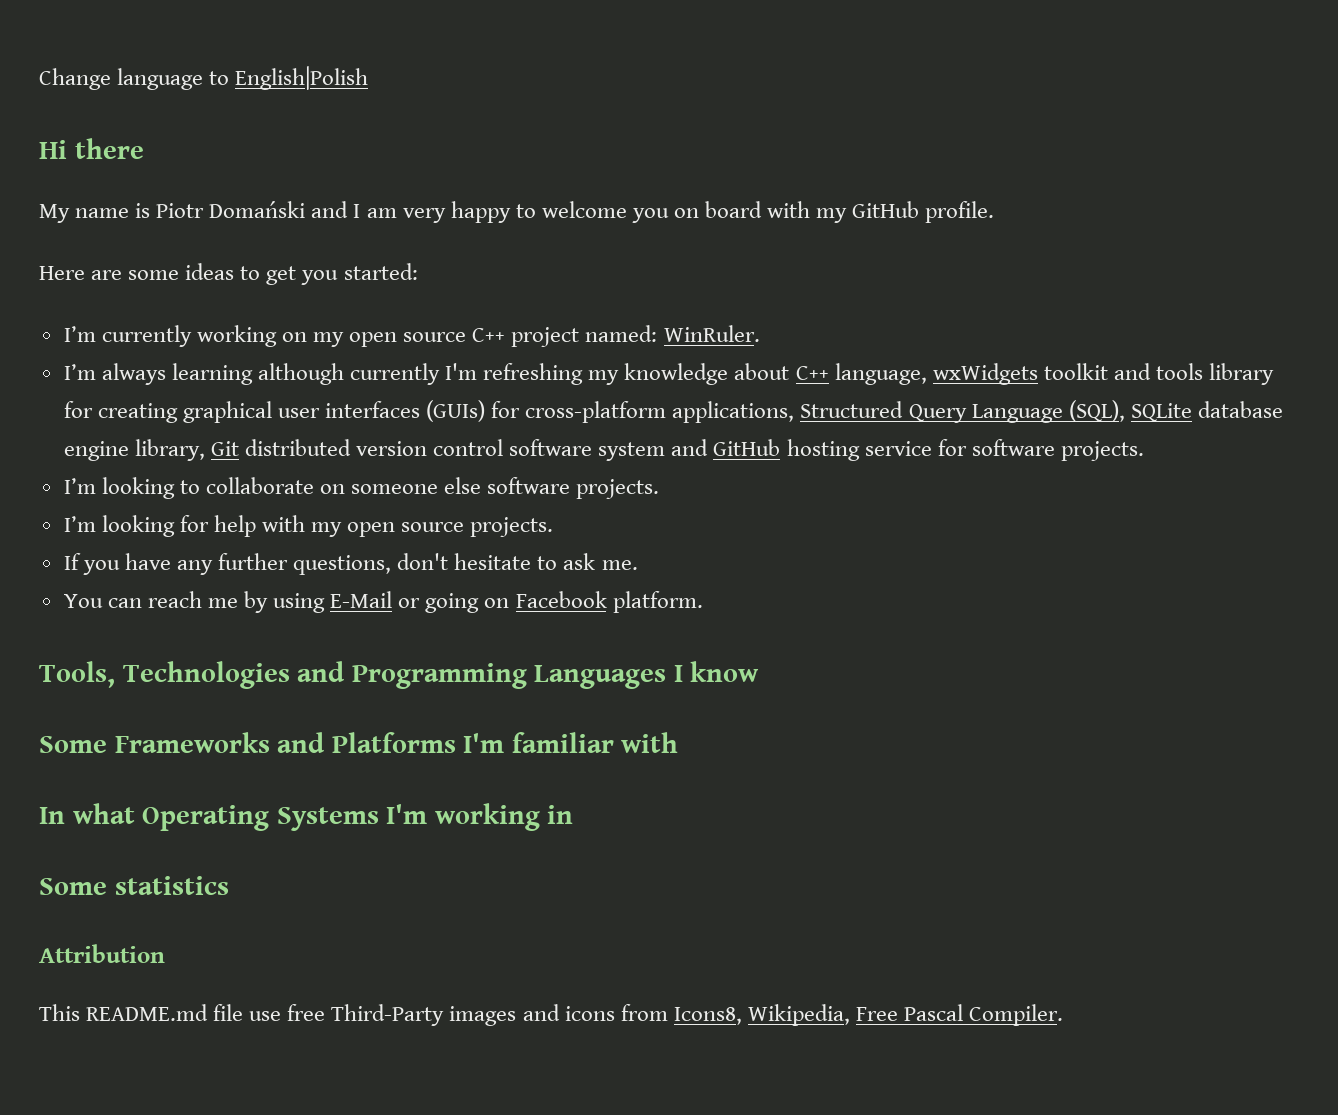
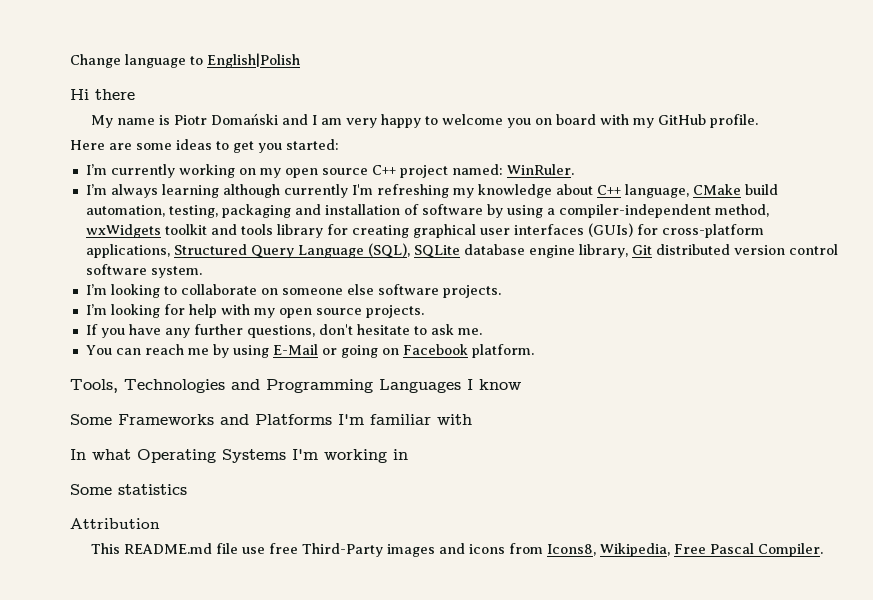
- I’m always learning although currently I'm refreshing my knowledge about C++ language, wxWidgets toolkit and tools library for creating graphical user interfaces (GUIs) for cross-platform applications, Structured Query Language (SQL), SQLite database engine library, Git distributed version control software system and GitHub hosting service for software projects.
+ I’m always learning although currently I'm refreshing my knowledge about C++ language, CMake build automation, testing, packaging and installation of software by using a compiler-independent method, wxWidgets toolkit and tools library for creating graphical user interfaces (GUIs) for cross-platform applications, Structured Query Language (SQL), SQLite database engine library, Git distributed version control software system.

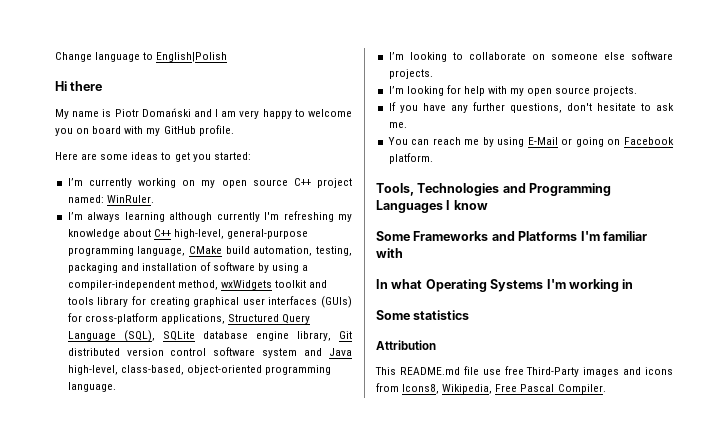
- I’m always learning although currently I'm refreshing my knowledge about C++ language, CMake build automation, testing, packaging and installation of software by using a compiler-independent method, wxWidgets toolkit and tools library for creating graphical user interfaces (GUIs) for cross-platform applications, Structured Query Language (SQL), SQLite database engine library, Git distributed version control software system.
+ I’m always learning although currently I'm refreshing my knowledge about C++ high-level, general-purpose programming language, CMake build automation, testing, packaging and installation of software by using a compiler-independent method, wxWidgets toolkit and tools library for creating graphical user interfaces (GUIs) for cross-platform applications, Structured Query Language (SQL), SQLite database engine library, Git distributed version control software system and Java high-level, class-based, object-oriented programming language.

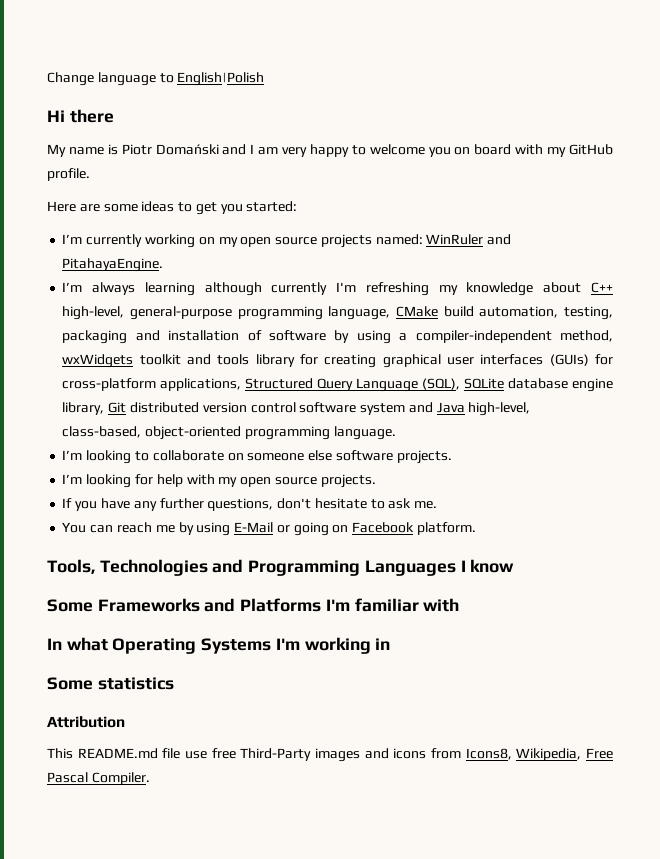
- I’m currently working on my open source C++ project named: WinRuler.
+ I’m currently working on my open source projects named: WinRuler and PitahayaEngine.

